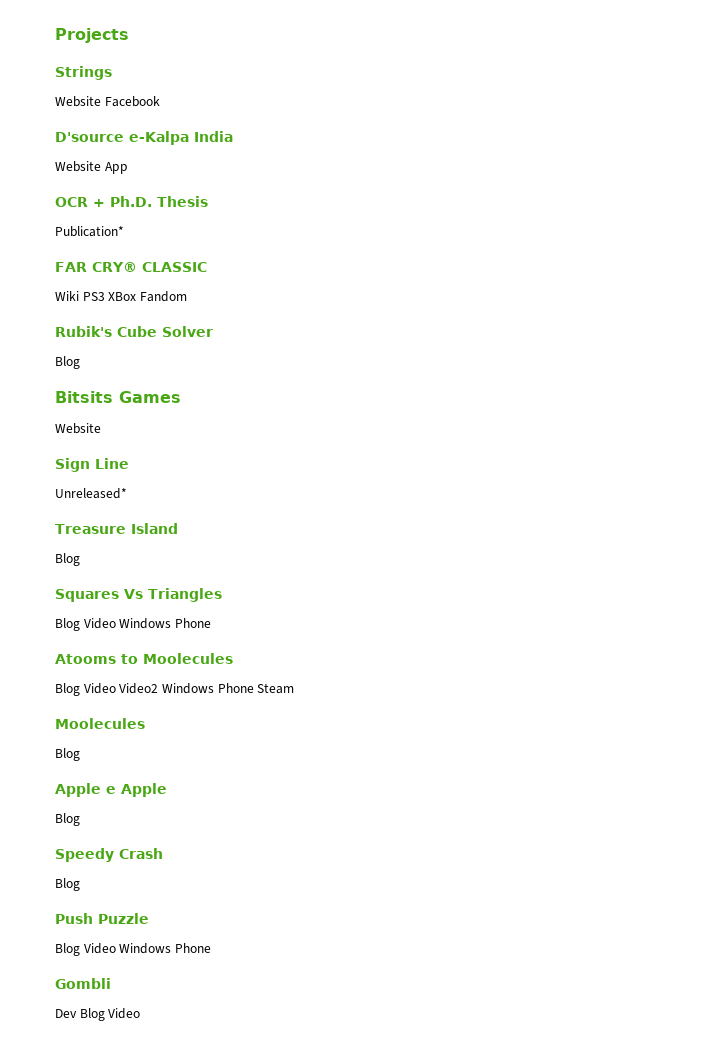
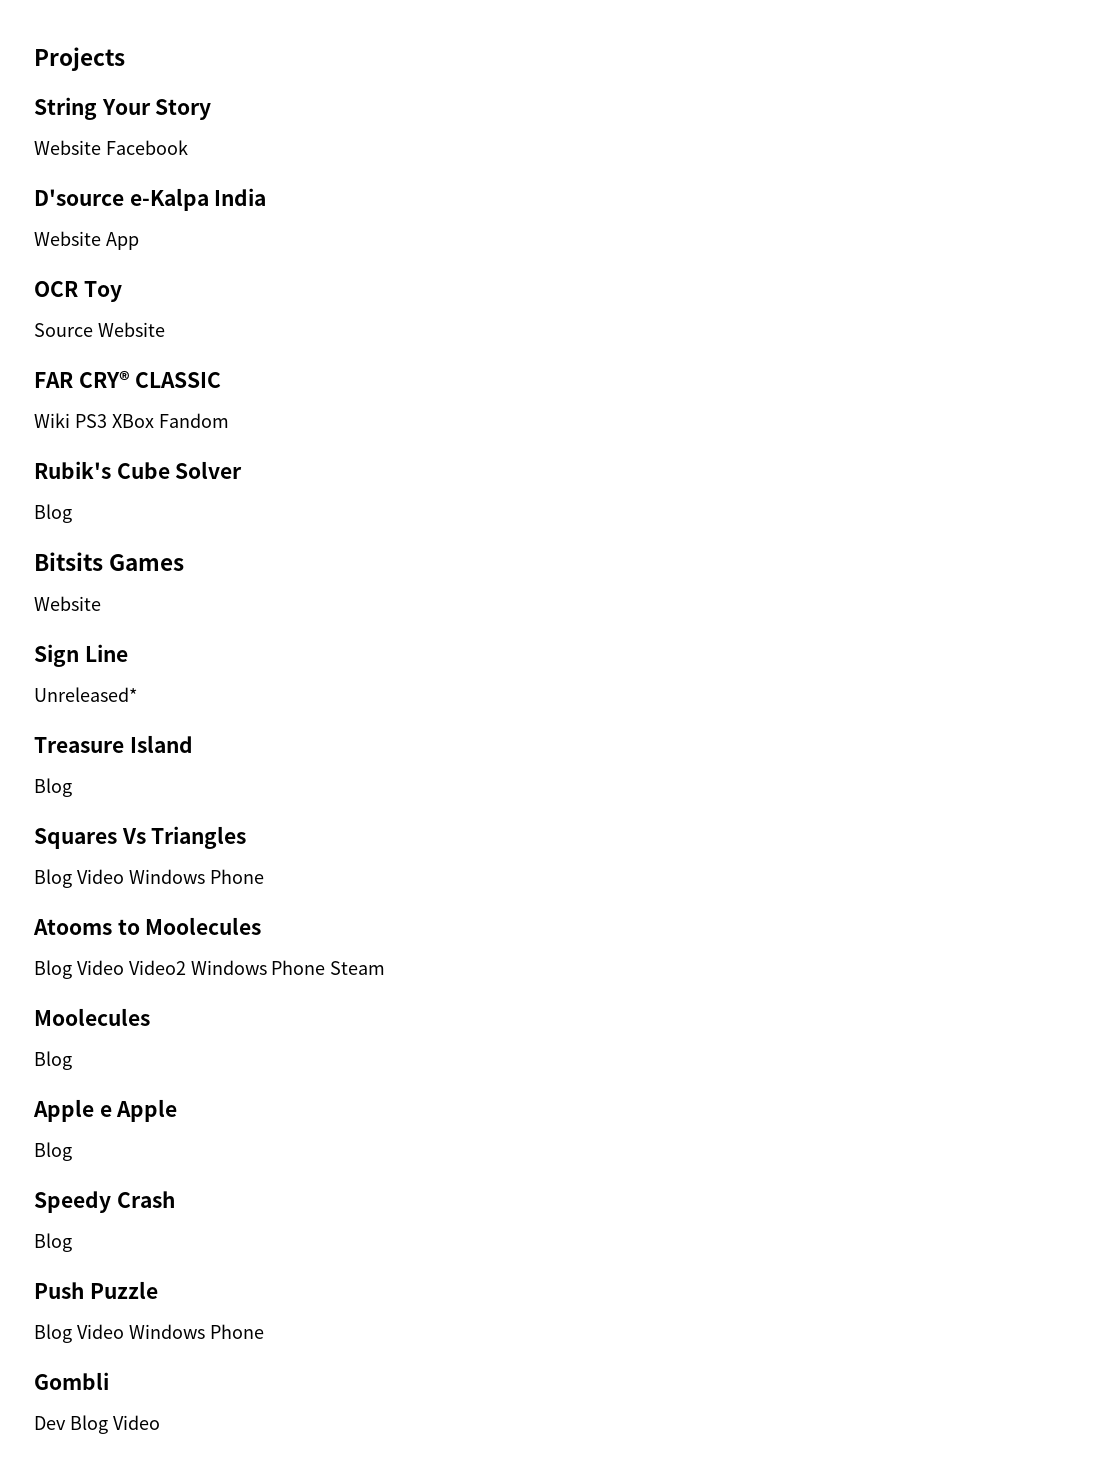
- Strings
+ String Your Story
- OCR + Ph.D. Thesis
- Publication*
+ OCR Toy
+ Source Website

